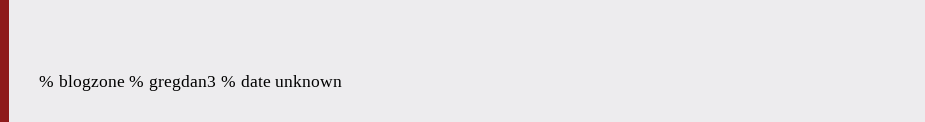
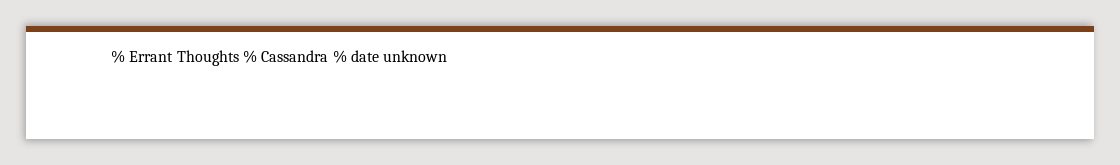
- % blogzone % gregdan3 % date unknown
+ % Errant Thoughts % Cassandra % date unknown

